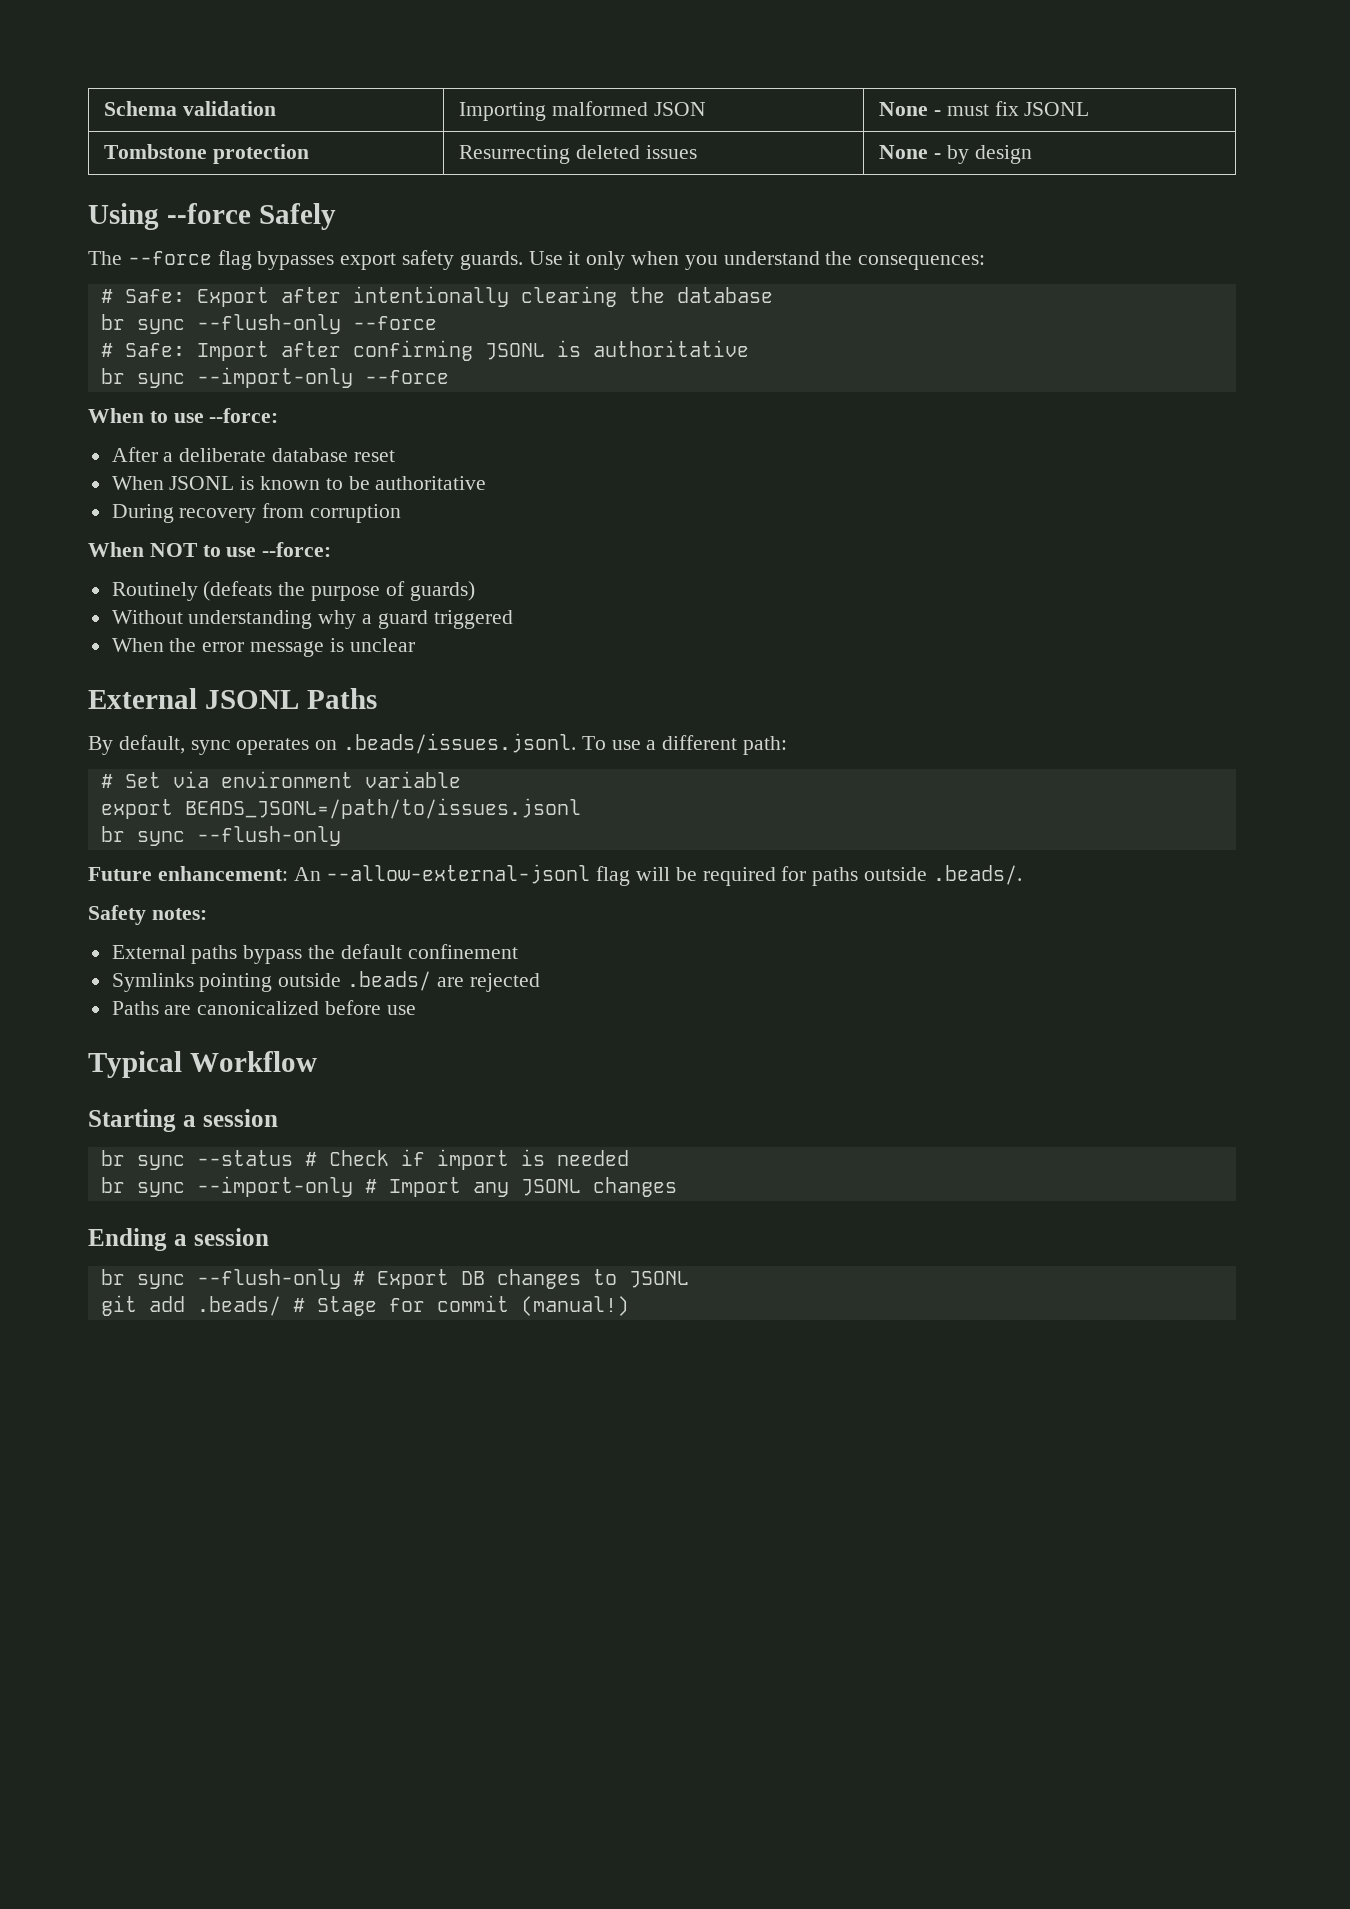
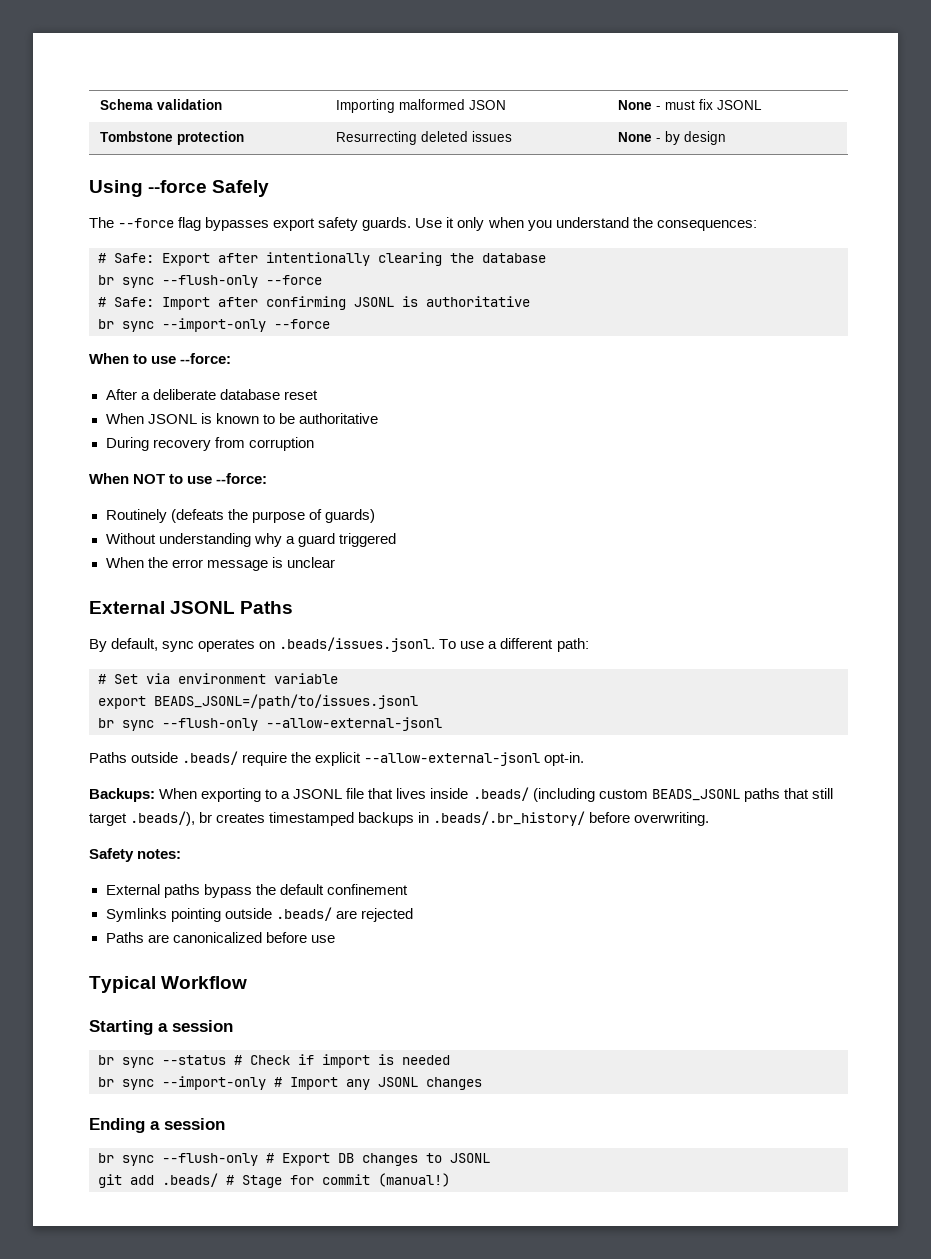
  export BEADS_JSONL=/path/to/issues.jsonl
- br sync --flush-only
- Future enhancement: An --allow-external-jsonl flag will be required for paths outside .beads/.
+ br sync --flush-only --allow-external-jsonl
+ Paths outside .beads/ require the explicit --allow-external-jsonl opt-in.
+ Backups: When exporting to a JSONL file that lives inside .beads/ (including custom BEADS_JSONL paths that still target .beads/), br creates timestamped backups in .beads/.br_history/ before overwriting.

